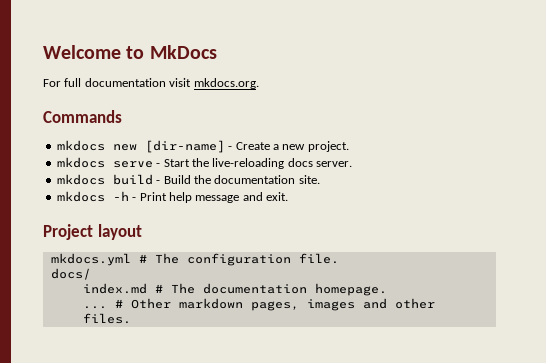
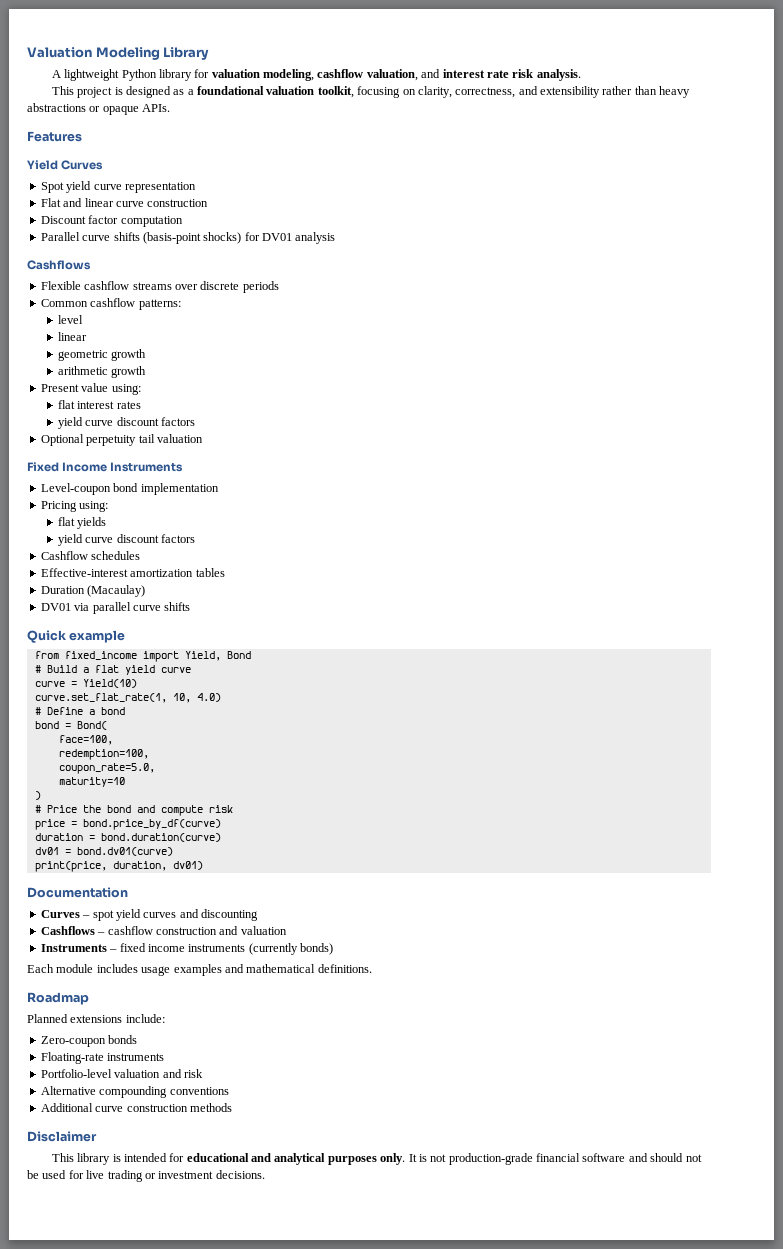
- Welcome to MkDocs
- For full documentation visit mkdocs.org.
- Commands
- mkdocs new [dir-name] - Create a new project.
- mkdocs serve - Start the live-reloading docs server.
- mkdocs build - Build the documentation site.
- mkdocs -h - Print help message and exit.
- Project layout
- mkdocs.yml # The configuration file.
- docs/
- index.md # The documentation homepage.
- ... # Other markdown pages, images and other files.
+ Valuation Modeling Library
+ A lightweight Python library for valuation modeling, cashflow valuation, and interest rate risk analysis.
+ This project is designed as a foundational valuation toolkit, focusing on clarity, correctness, and extensibility rather than heavy abstractions or opaque APIs.
+ Features
+ Yield Curves
+ Spot yield curve representation
+ Flat and linear curve construction
+ Discount factor computation
+ Parallel curve shifts (basis-point shocks) for DV01 analysis
+ Cashflows
+ Flexible cashflow streams over discrete periods
+ Common cashflow patterns:
+ level
+ linear
+ geometric growth
+ arithmetic growth
+ Present value using:
+ flat interest rates
+ yield curve discount factors
+ Optional perpetuity tail valuation
+ Fixed Income Instruments
+ Level-coupon bond implementation
+ Pricing using:
+ flat yields
+ yield curve discount factors
+ Cashflow schedules
+ Effective-interest amortization tables
+ Duration (Macaulay)
+ DV01 via parallel curve shifts
+ Quick example
+ from fixed_income import Yield, Bond
+ # Build a flat yield curve
+ curve = Yield(10)
+ curve.set_flat_rate(1, 10, 4.0)
+ # Define a bond
+ bond = Bond(
+ face=100,
+ redemption=100,
+ coupon_rate=5.0,
+ maturity=10
+ )
+ # Price the bond and compute risk
+ price = bond.price_by_df(curve)
+ duration = bond.duration(curve)
+ dv01 = bond.dv01(curve)
+ print(price, duration, dv01)
+ Documentation
+ Curves – spot yield curves and discounting
+ Cashflows – cashflow construction and valuation
+ Instruments – fixed income instruments (currently bonds)
+ Each module includes usage examples and mathematical definitions.
+ Roadmap
+ Planned extensions include:
+ Zero-coupon bonds
+ Floating-rate instruments
+ Portfolio-level valuation and risk
+ Alternative compounding conventions
+ Additional curve construction methods
+ Disclaimer
+ This library is intended for educational and analytical purposes only. It is not production-grade financial software and should not be used for live trading or investment decisions.

